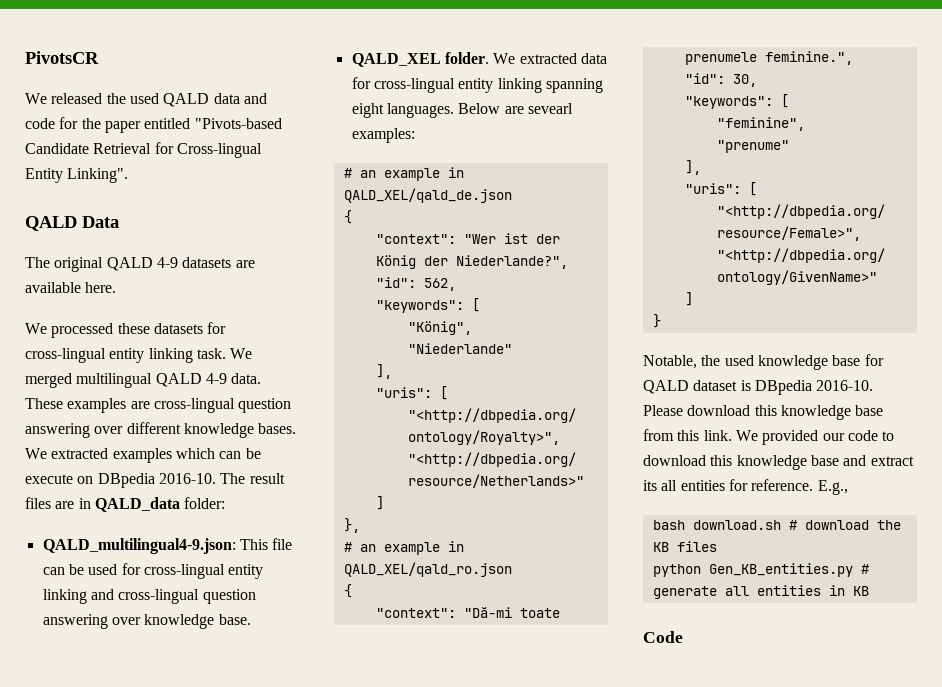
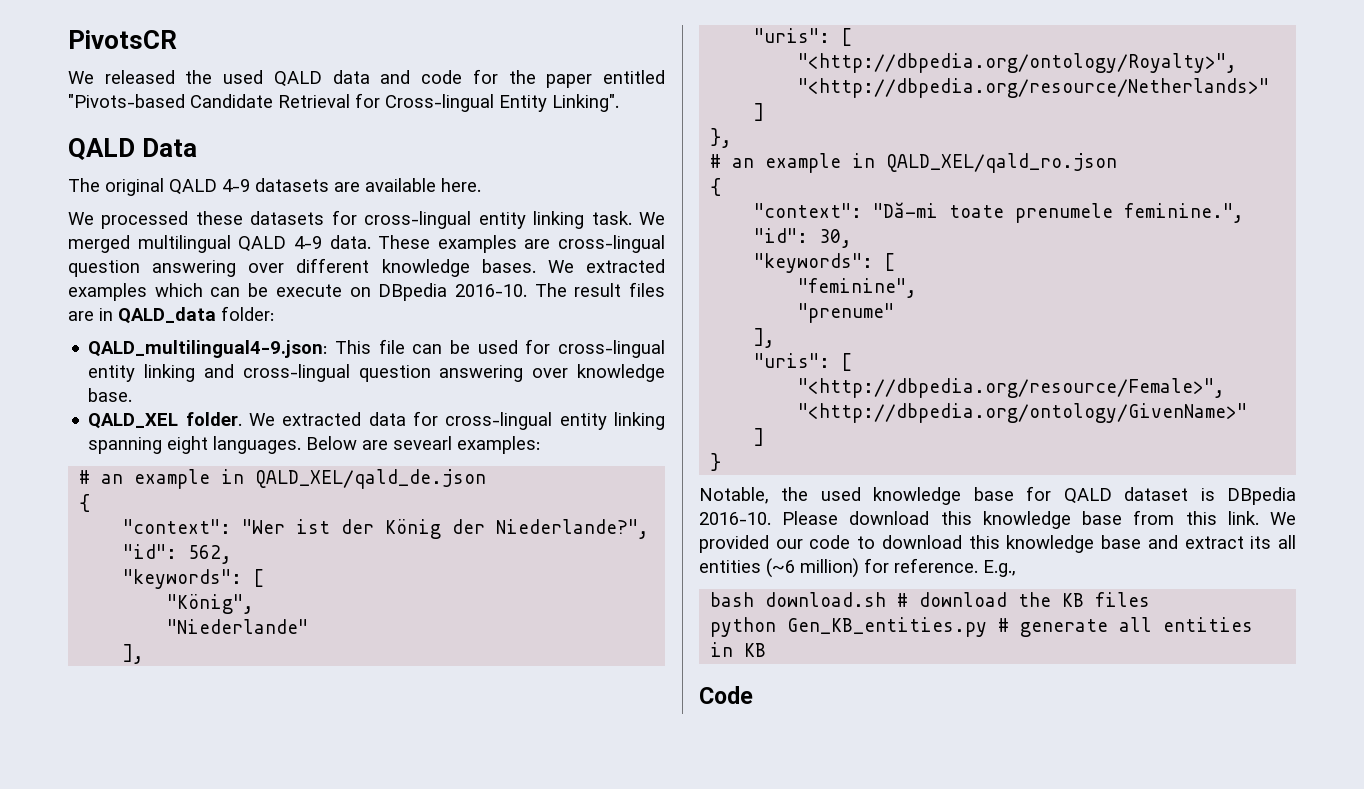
- We provided our code to download this knowledge base and extract its all entities for reference.
+ We provided our code to download this knowledge base and extract its all entities (~6 million) for reference.

